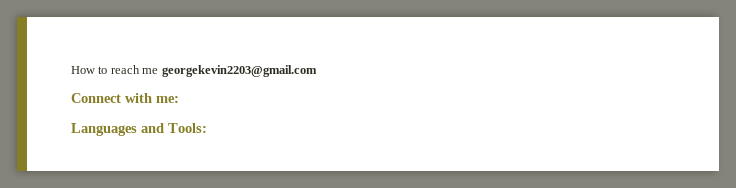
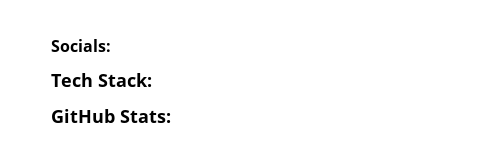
- How to reach me georgekevin2203@gmail.com
- Connect with me:
- Languages and Tools:
+ Socials:
+ Tech Stack:
+ GitHub Stats:

